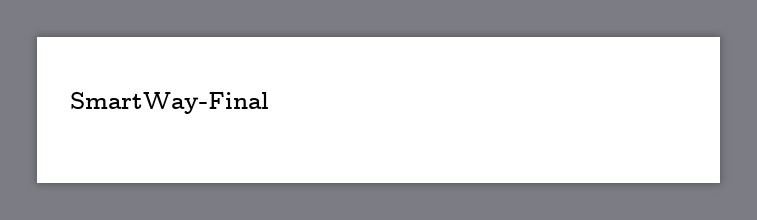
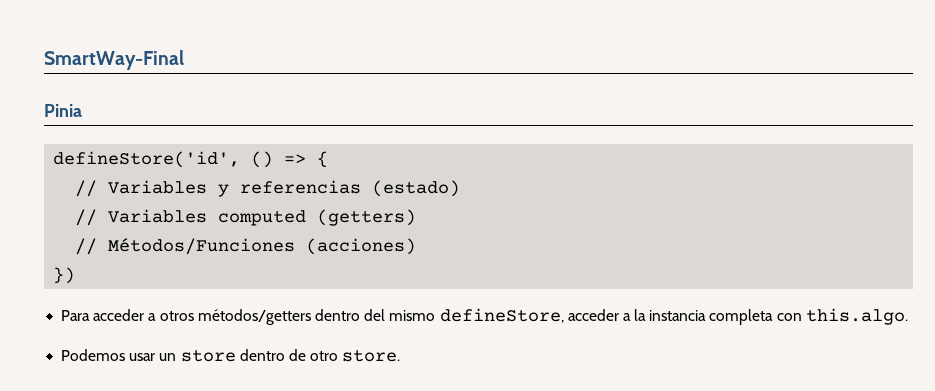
+ Pinia
+ defineStore('id', () => {
+ // Variables y referencias (estado)
+ // Variables computed (getters)
+ // Métodos/Funciones (acciones)
+ })
+ Para acceder a otros métodos/getters dentro del mismo defineStore, acceder a la instancia completa con this.algo.
+ Podemos usar un store dentro de otro store.

